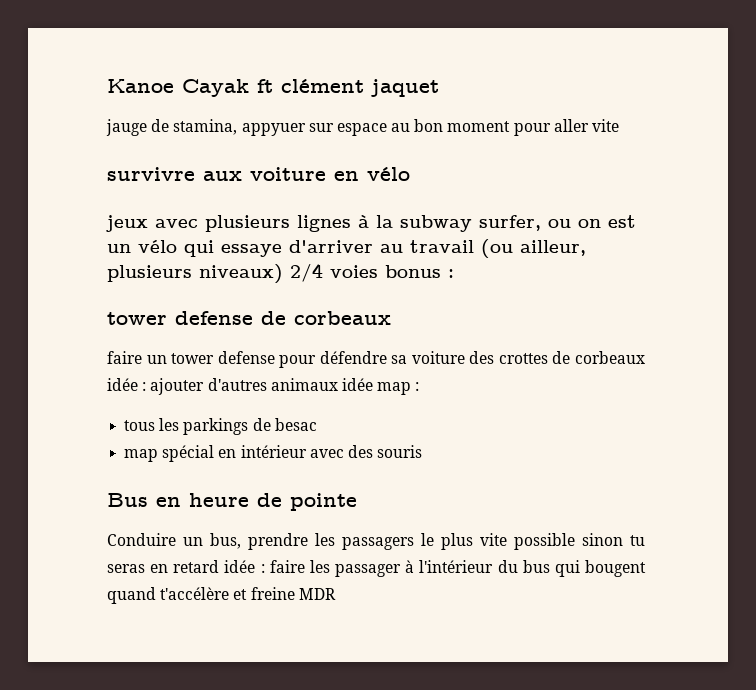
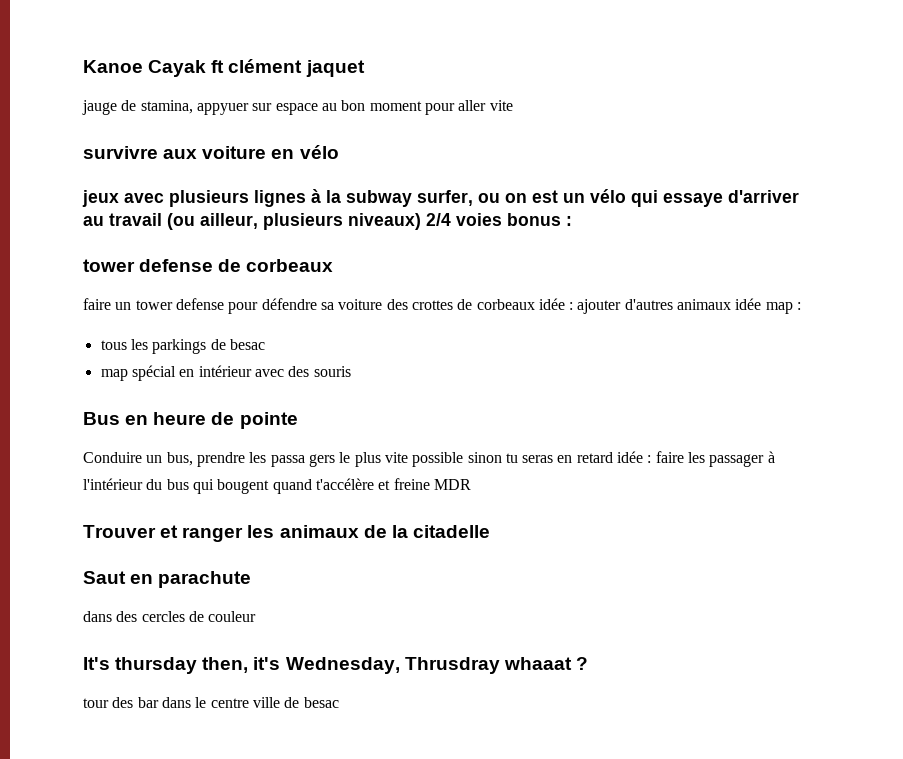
- Conduire un bus, prendre les passagers le plus vite possible sinon tu seras en retard idée : faire les passager à l'intérieur du bus qui bougent quand t'accélère et freine MDR
+ Conduire un bus, prendre les passa gers le plus vite possible sinon tu seras en retard idée : faire les passager à l'intérieur du bus qui bougent quand t'accélère et freine MDR
+ Trouver et ranger les animaux de la citadelle
+ Saut en parachute
+ dans des cercles de couleur
+ It's thursday then, it's Wednesday, Thrusdray whaaat ?
+ tour des bar dans le centre ville de besac

